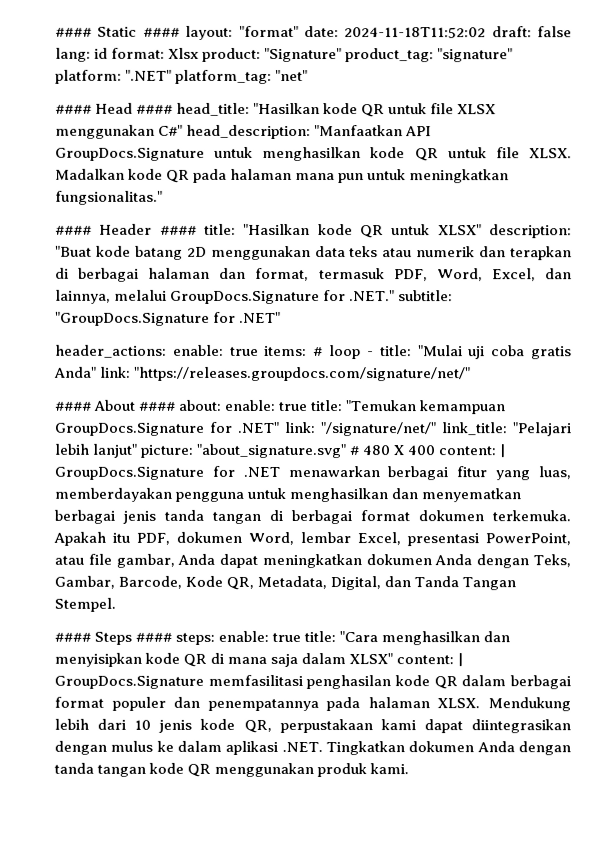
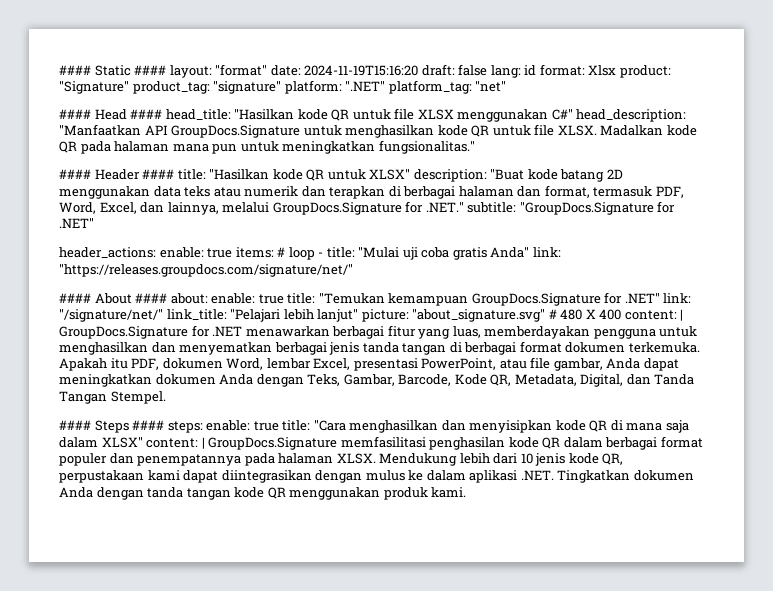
- #### Static #### layout: "format" date: 2024-11-18T11:52:02 draft: false lang: id format: Xlsx product: "Signature" product_tag: "signature" platform: ".NET" platform_tag: "net"
+ #### Static #### layout: "format" date: 2024-11-19T15:16:20 draft: false lang: id format: Xlsx product: "Signature" product_tag: "signature" platform: ".NET" platform_tag: "net"

